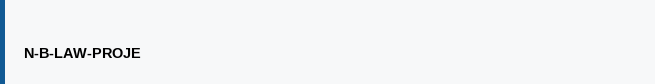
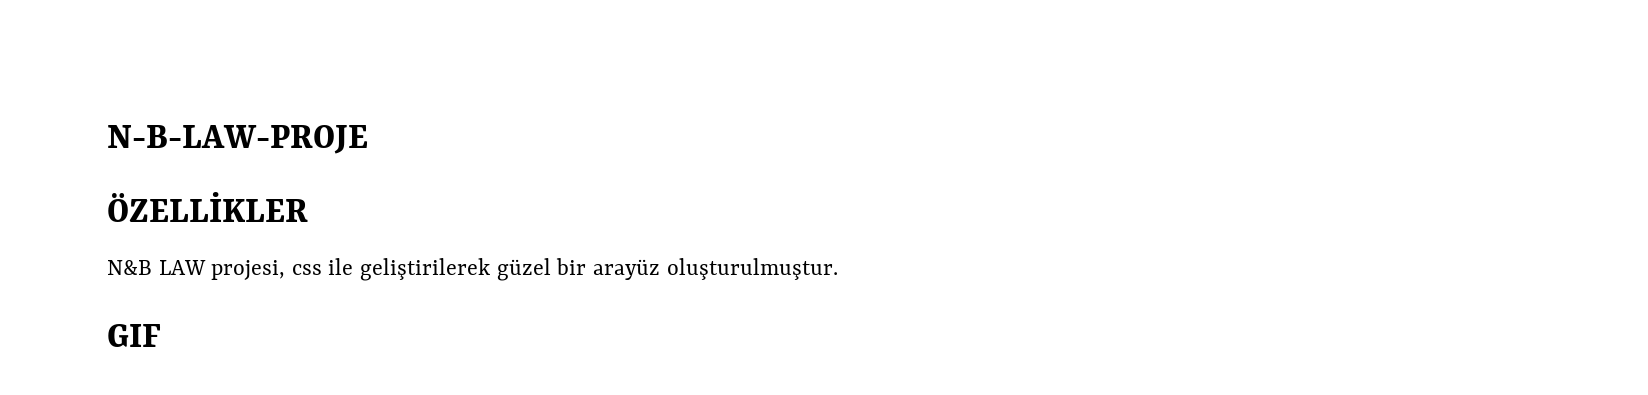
+ ÖZELLİKLER
+ N&B LAW projesi, css ile geliştirilerek güzel bir arayüz oluşturulmuştur.
+ GIF

